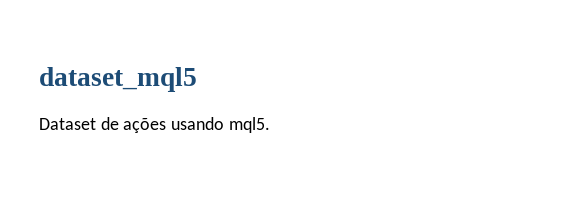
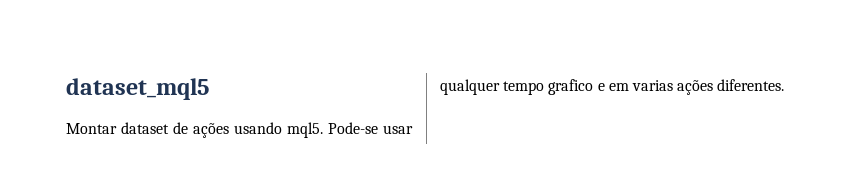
- Dataset de ações usando mql5.
+ Montar dataset de ações usando mql5.
+ Pode-se usar qualquer tempo grafico e em varias ações diferentes.

